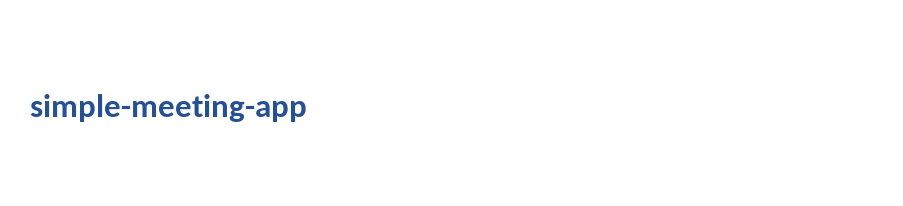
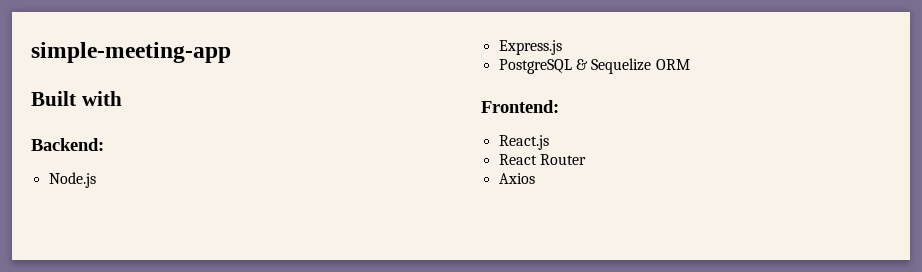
+ Built with
+ Backend:
+ Node.js
+ Express.js
+ PostgreSQL & Sequelize ORM
+ Frontend:
+ React.js
+ React Router
+ Axios

